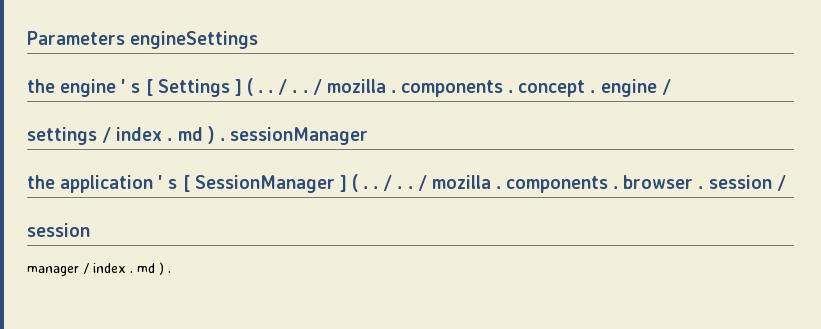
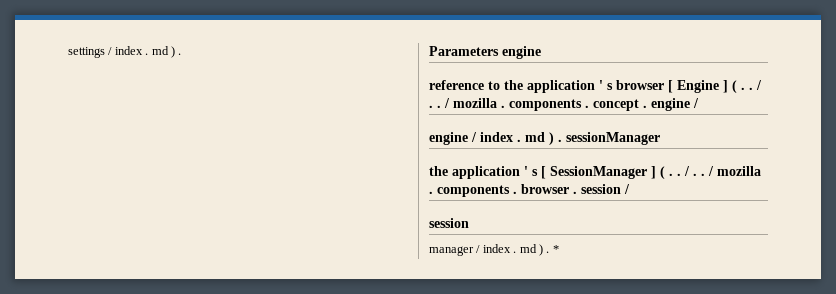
- Parameters engineSettings
- the engine ' s [ Settings ] ( . .
+ settings / index . md ) .
+ Parameters engine
+ reference to the application ' s browser [ Engine ] ( . .
- settings / index . md ) . sessionManager
+ engine / index . md ) . sessionManager
+ *

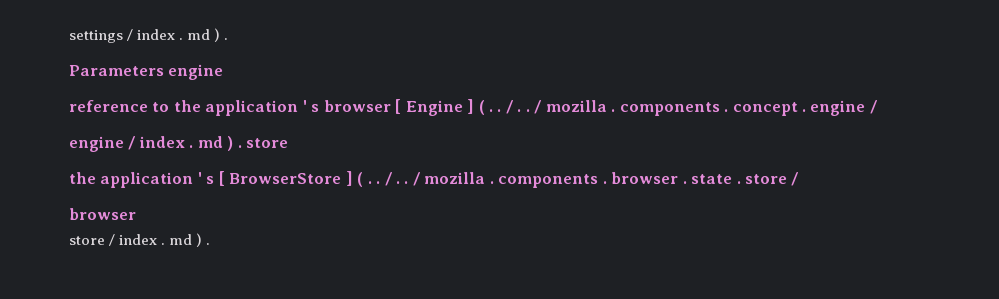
- engine / index . md ) . sessionManager
+ engine / index . md ) . store
- the application ' s [ SessionManager ] ( . .
+ the application ' s [ BrowserStore ] ( . .
- / mozilla . components . browser . session /
- session
- manager / index . md ) . *
+ / mozilla . components . browser . state . store /
+ browser
+ store / index . md ) .

